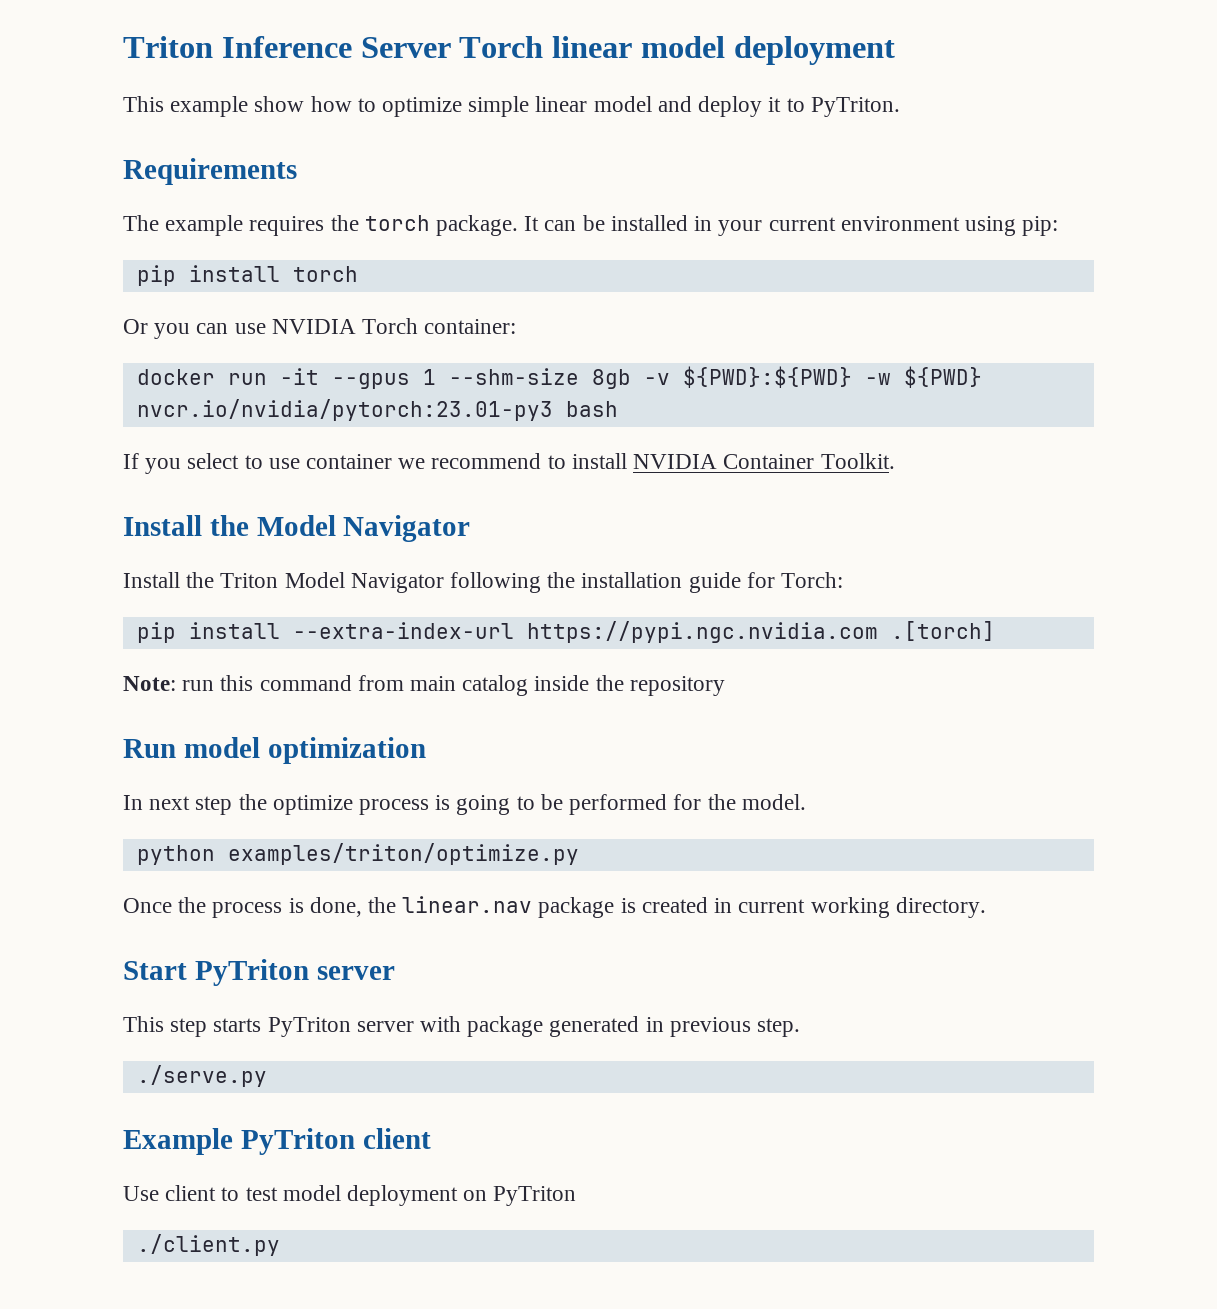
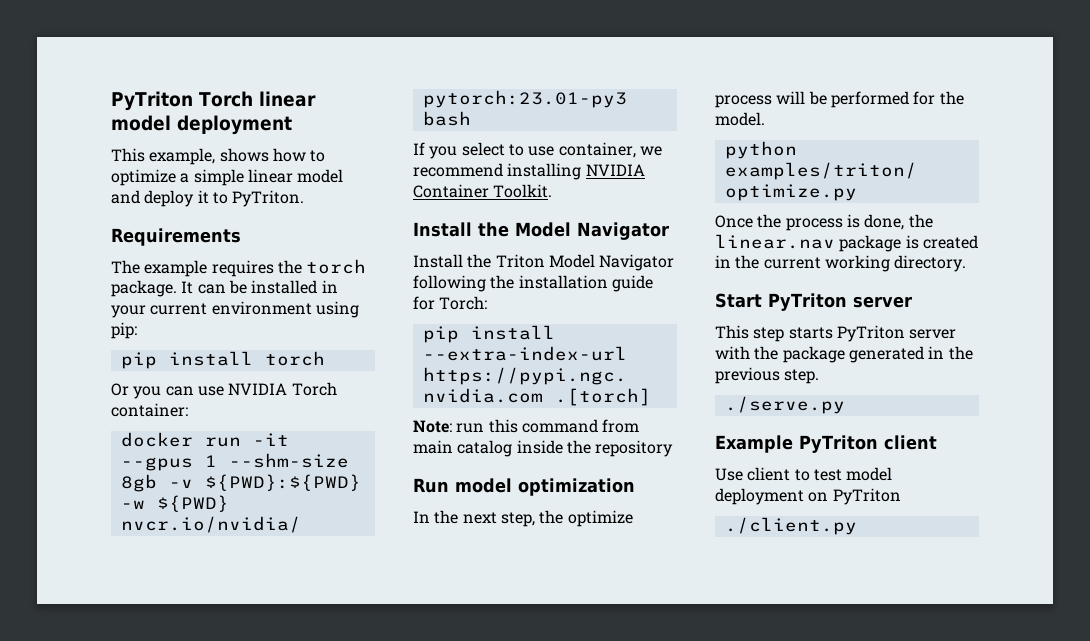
- Triton Inference Server Torch linear model deployment
+ PyTriton Torch linear model deployment
- This example show how to optimize simple linear model and deploy it to PyTriton.
+ This example, shows how to optimize a simple linear model and deploy it to PyTriton.
- If you select to use container we recommend to install NVIDIA Container Toolkit.
+ If you select to use container, we recommend installing NVIDIA Container Toolkit.
- In next step the optimize process is going to be performed for the model.
+ In the next step, the optimize process will be performed for the model.
- Once the process is done, the linear.nav package is created in current working directory.
+ Once the process is done, the linear.nav package is created in the current working directory.
- This step starts PyTriton server with package generated in previous step.
+ This step starts PyTriton server with the package generated in the previous step.

